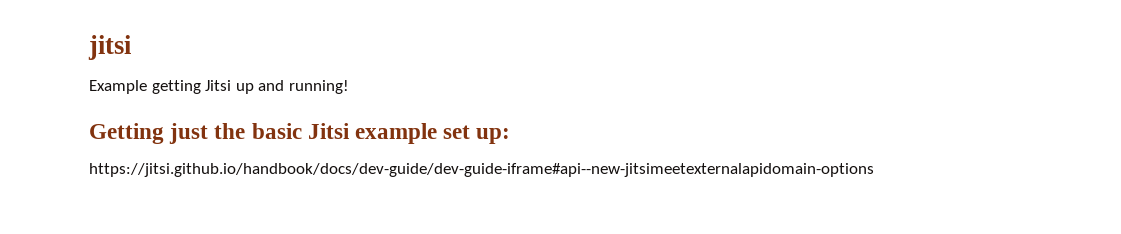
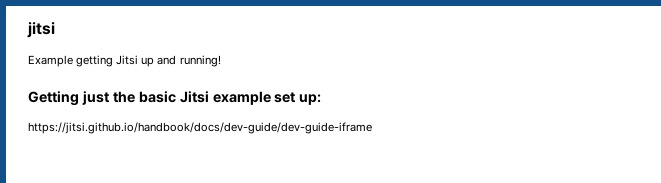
- https://jitsi.github.io/handbook/docs/dev-guide/dev-guide-iframe#api--new-jitsimeetexternalapidomain-options
+ https://jitsi.github.io/handbook/docs/dev-guide/dev-guide-iframe

